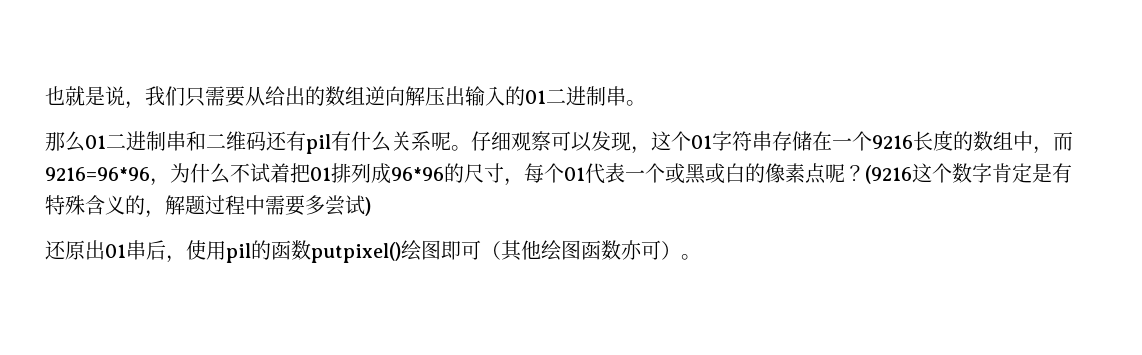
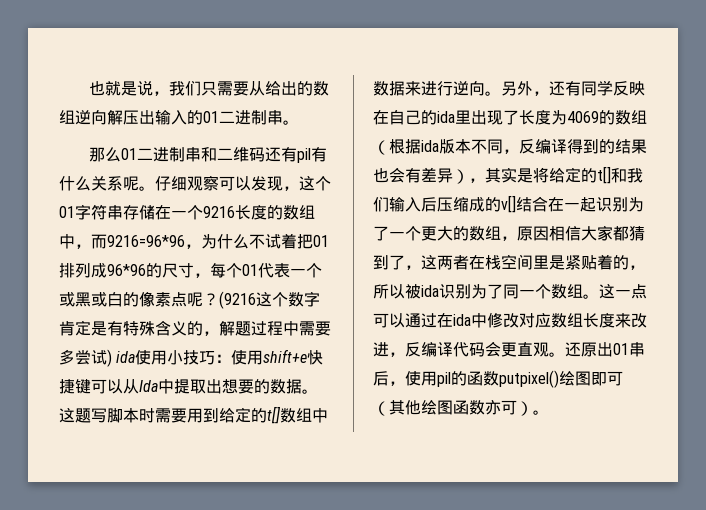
- (9216这个数字肯定是有特殊含义的，解题过程中需要多尝试)
- 还原出01串后，使用pil的函数putpixel()绘图即可（其他绘图函数亦可）。
+ (9216这个数字肯定是有特殊含义的，解题过程中需要多尝试) ida使用小技巧：使用shift+e快捷键可以从Ida中提取出想要的数据。这题写脚本时需要用到给定的t[]数组中数据来进行逆向。另外，还有同学反映在自己的ida里出现了长度为4069的数组（根据ida版本不同，反编译得到的结果也会有差异），其实是将给定的t[]和我们输入后压缩成的v[]结合在一起识别为了一个更大的数组，原因相信大家都猜到了，这两者在栈空间里是紧贴着的，所以被ida识别为了同一个数组。这一点可以通过在ida中修改对应数组长度来改进，反编译代码会更直观。还原出01串后，使用pil的函数putpixel()绘图即可（其他绘图函数亦可）。

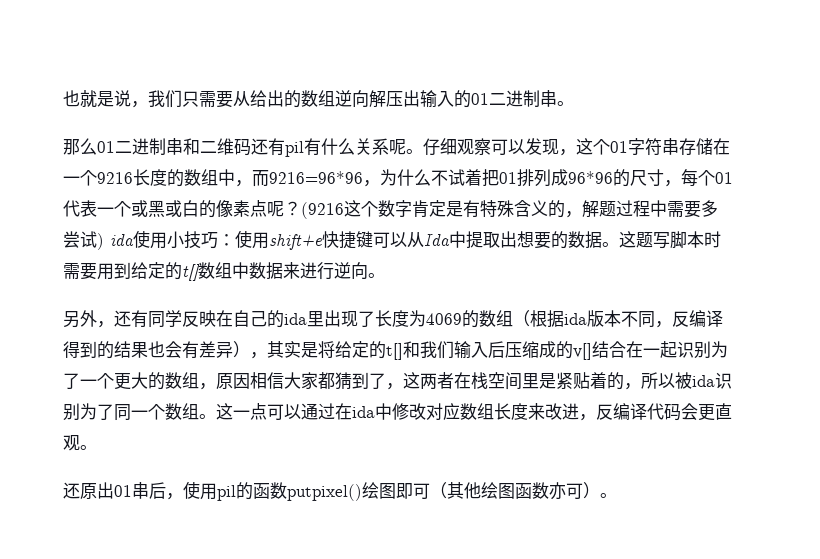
- 这题写脚本时需要用到给定的t[]数组中数据来进行逆向。另外，还有同学反映在自己的ida里出现了长度为4069的数组（根据ida版本不同，反编译得到的结果也会有差异），其实是将给定的t[]和我们输入后压缩成的v[]结合在一起识别为了一个更大的数组，原因相信大家都猜到了，这两者在栈空间里是紧贴着的，所以被ida识别为了同一个数组。
+ 这题写脚本时需要用到给定的t[]数组中数据来进行逆向。
+ 另外，还有同学反映在自己的ida里出现了长度为4069的数组（根据ida版本不同，反编译得到的结果也会有差异），其实是将给定的t[]和我们输入后压缩成的v[]结合在一起识别为了一个更大的数组，原因相信大家都猜到了，这两者在栈空间里是紧贴着的，所以被ida识别为了同一个数组。
- 这一点可以通过在ida中修改对应数组长度来改进，反编译代码会更直观。还原出01串后，使用pil的函数putpixel()绘图即可（其他绘图函数亦可）。
+ 这一点可以通过在ida中修改对应数组长度来改进，反编译代码会更直观。
+ 还原出01串后，使用pil的函数putpixel()绘图即可（其他绘图函数亦可）。

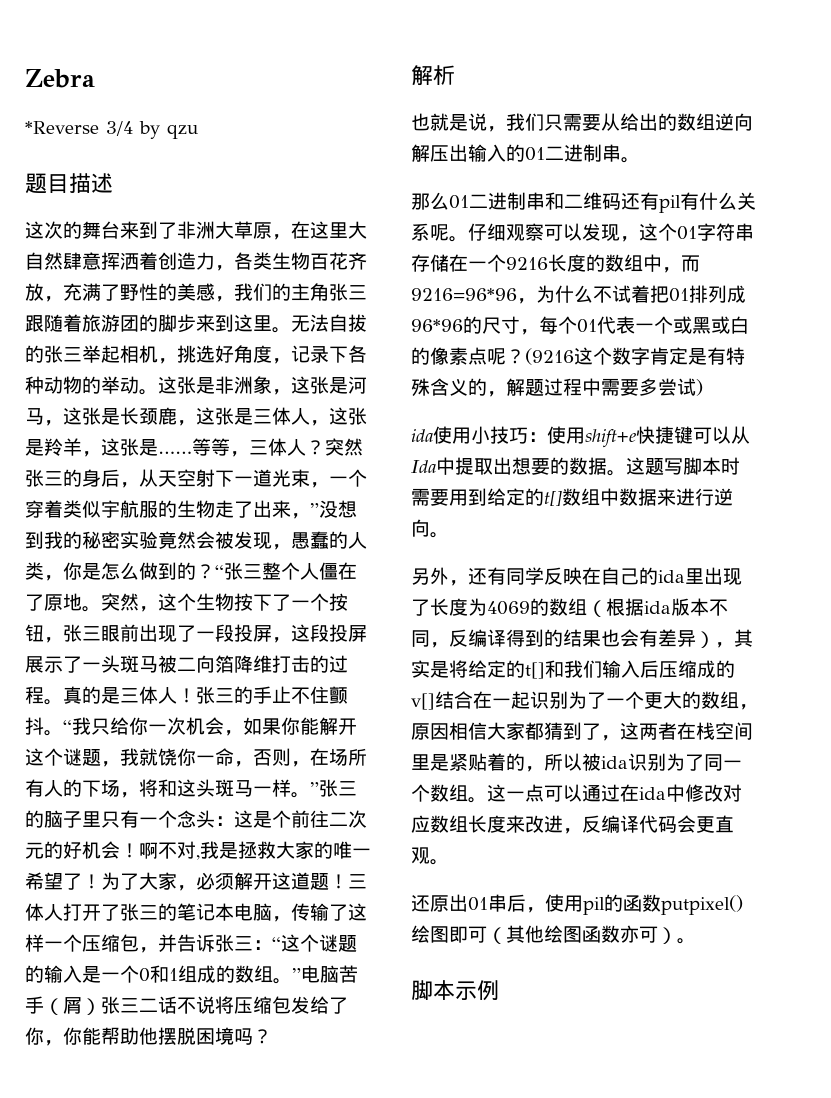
+ Zebra
+ *Reverse 3/4 by qzu
+ 题目描述
+ 这次的舞台来到了非洲大草原，在这里大自然肆意挥洒着创造力，各类生物百花齐放，充满了野性的美感，我们的主角张三跟随着旅游团的脚步来到这里。无法自拔的张三举起相机，挑选好角度，记录下各种动物的举动。这张是非洲象，这张是河马，这张是长颈鹿，这张是三体人，这张是羚羊，这张是……等等，三体人？突然张三的身后，从天空射下一道光束，一个穿着类似宇航服的生物走了出来，”没想到我的秘密实验竟然会被发现，愚蠢的人类，你是怎么做到的？“张三整个人僵在了原地。突然，这个生物按下了一个按钮，张三眼前出现了一段投屏，这段投屏展示了一头斑马被二向箔降维打击的过程。真的是三体人！张三的手止不住颤抖。“我只给你一次机会，如果你能解开这个谜题，我就饶你一命，否则，在场所有人的下场，将和这头斑马一样。”张三的脑子里只有一个念头：这是个前往二次元的好机会！啊不对,我是拯救大家的唯一希望了！为了大家，必须解开这道题！三体人打开了张三的笔记本电脑，传输了这样一个压缩包，并告诉张三：“这个谜题的输入是一个0和1组成的数组。”电脑苦手（屑）张三二话不说将压缩包发给了你，你能帮助他摆脱困境吗？
+ 解析
- (9216这个数字肯定是有特殊含义的，解题过程中需要多尝试) ida使用小技巧：使用shift+e快捷键可以从Ida中提取出想要的数据。
+ (9216这个数字肯定是有特殊含义的，解题过程中需要多尝试)
+ ida使用小技巧：使用shift+e快捷键可以从Ida中提取出想要的数据。
+ 脚本示例

